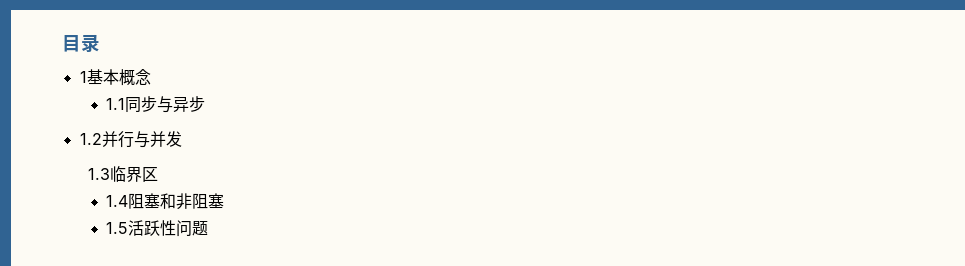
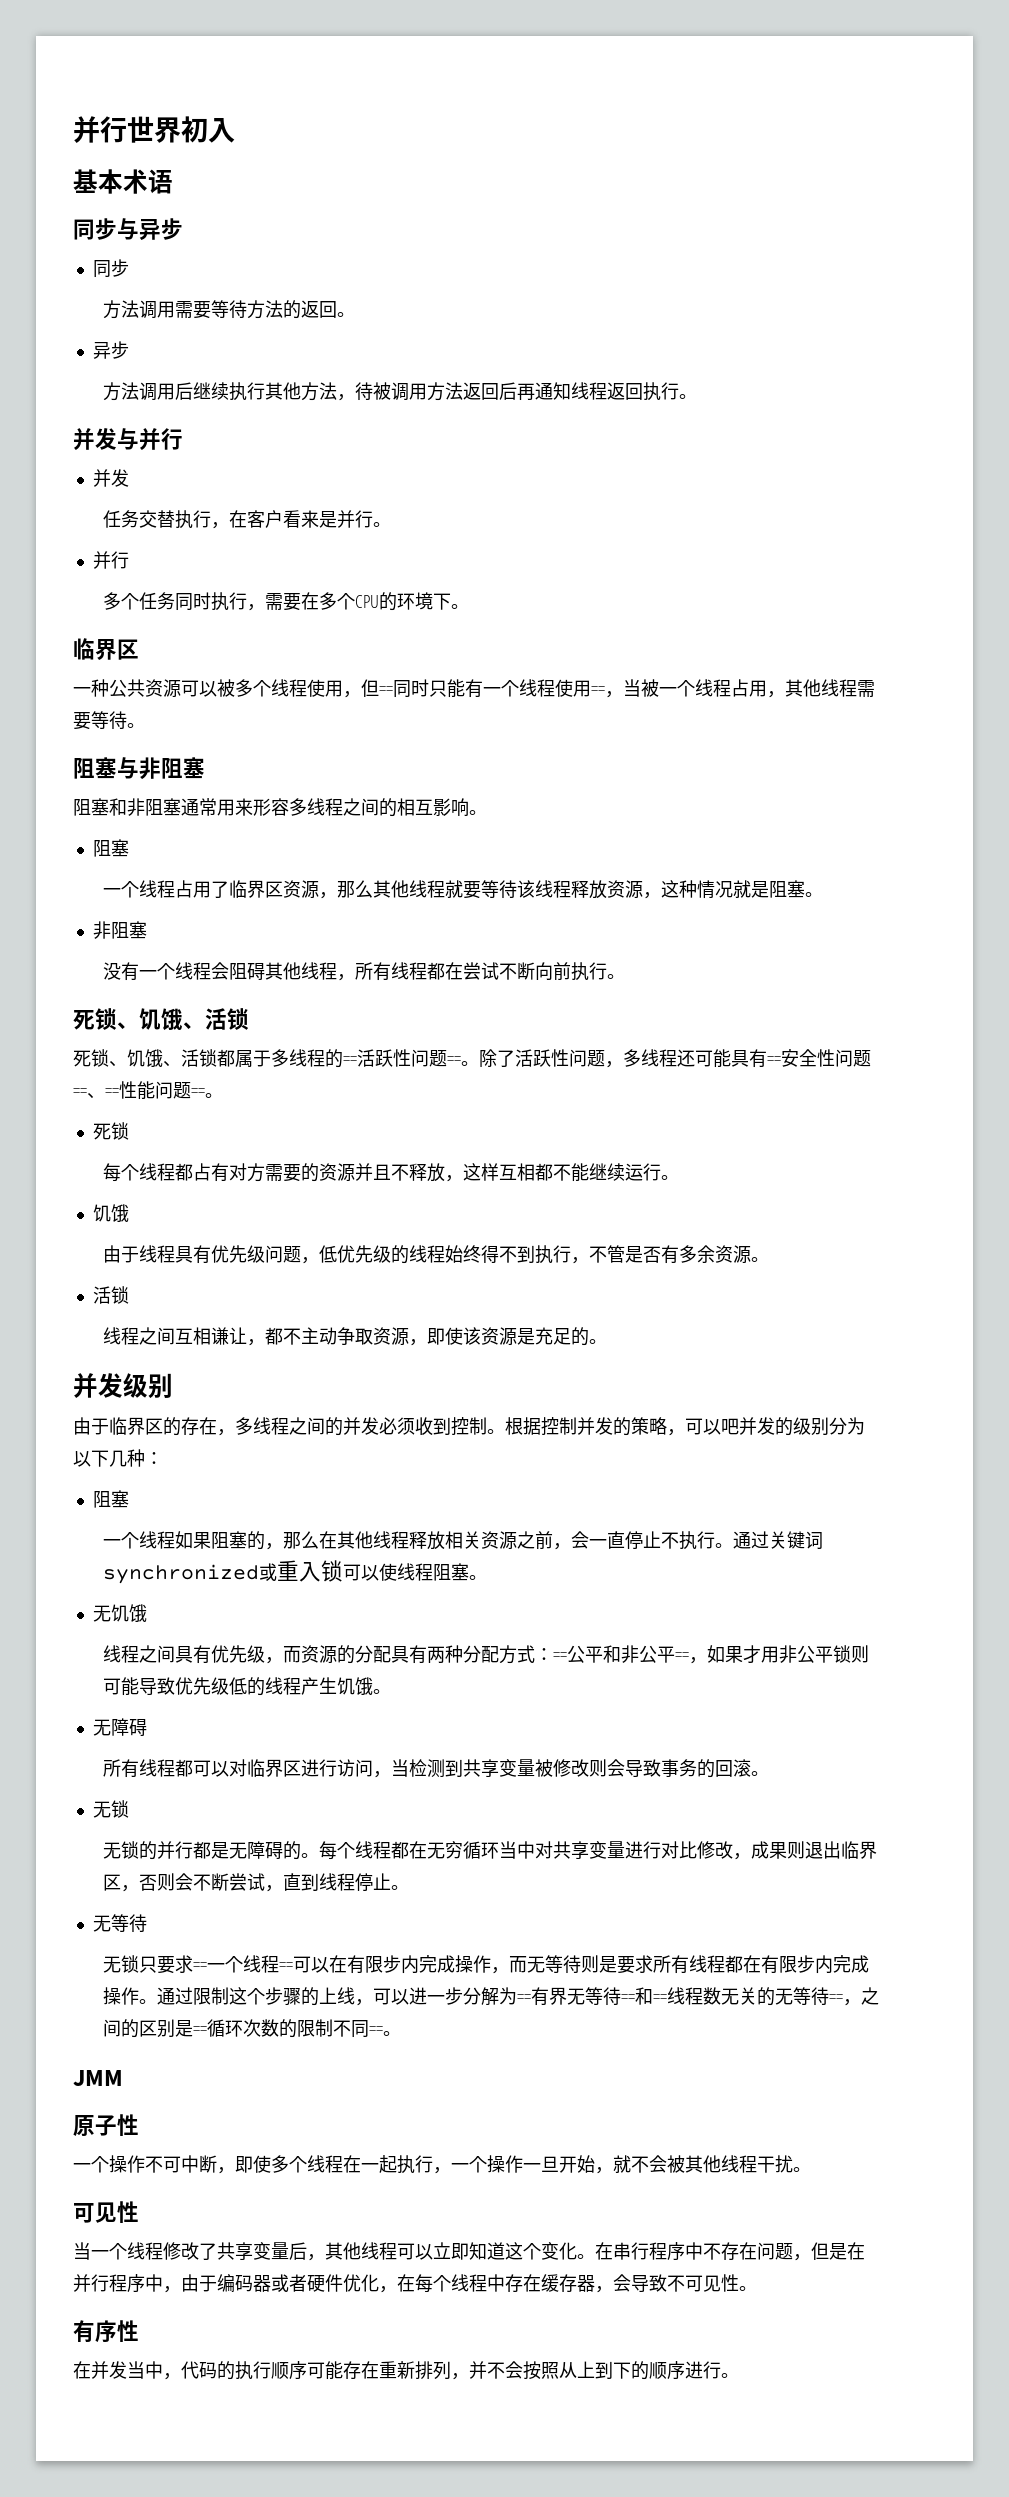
- 目录
- 1基本概念
- 1.1同步与异步
- 1.2并行与并发
+ 并行世界初入
+ 基本术语
+ 同步与异步
+ 同步
+ 方法调用需要等待方法的返回。
+ 异步
+ 方法调用后继续执行其他方法，待被调用方法返回后再通知线程返回执行。
+ 并发与并行
+ 并发
- 1.3临界区
- 1.4阻塞和非阻塞
- 1.5活跃性问题
+ 任务交替执行，在客户看来是并行。
+ 并行
+ 多个任务同时执行，需要在多个CPU的环境下。
+ 临界区
+ 一种公共资源可以被多个线程使用，但==同时只能有一个线程使用==，当被一个线程占用，其他线程需要等待。
+ 阻塞与非阻塞
+ 阻塞和非阻塞通常用来形容多线程之间的相互影响。
+ 阻塞
+ 一个线程占用了临界区资源，那么其他线程就要等待该线程释放资源，这种情况就是阻塞。
+ 非阻塞
+ 没有一个线程会阻碍其他线程，所有线程都在尝试不断向前执行。
+ 死锁、饥饿、活锁
+ 死锁、饥饿、活锁都属于多线程的==活跃性问题==。除了活跃性问题，多线程还可能具有==安全性问题==、==性能问题==。
+ 死锁
+ 每个线程都占有对方需要的资源并且不释放，这样互相都不能继续运行。
+ 饥饿
+ 由于线程具有优先级问题，低优先级的线程始终得不到执行，不管是否有多余资源。
+ 活锁
+ 线程之间互相谦让，都不主动争取资源，即使该资源是充足的。
+ 并发级别
+ 由于临界区的存在，多线程之间的并发必须收到控制。根据控制并发的策略，可以吧并发的级别分为以下几种：
+ 阻塞
+ 一个线程如果阻塞的，那么在其他线程释放相关资源之前，会一直停止不执行。通过关键词synchronized或重入锁可以使线程阻塞。
+ 无饥饿
+ 线程之间具有优先级，而资源的分配具有两种分配方式：==公平和非公平==，如果才用非公平锁则可能导致优先级低的线程产生饥饿。
+ 无障碍
+ 所有线程都可以对临界区进行访问，当检测到共享变量被修改则会导致事务的回滚。
+ 无锁
+ 无锁的并行都是无障碍的。每个线程都在无穷循环当中对共享变量进行对比修改，成果则退出临界区，否则会不断尝试，直到线程停止。
+ 无等待
+ 无锁只要求==一个线程==可以在有限步内完成操作，而无等待则是要求所有线程都在有限步内完成操作。通过限制这个步骤的上线，可以进一步分解为==有界无等待==和==线程数无关的无等待==，之间的区别是==循环次数的限制不同==。
+ JMM
+ 原子性
+ 一个操作不可中断，即使多个线程在一起执行，一个操作一旦开始，就不会被其他线程干扰。
+ 可见性
+ 当一个线程修改了共享变量后，其他线程可以立即知道这个变化。在串行程序中不存在问题，但是在并行程序中，由于编码器或者硬件优化，在每个线程中存在缓存器，会导致不可见性。
+ 有序性
+ 在并发当中，代码的执行顺序可能存在重新排列，并不会按照从上到下的顺序进行。

